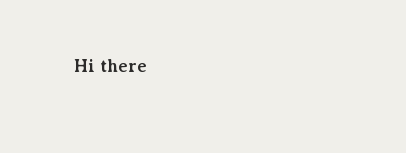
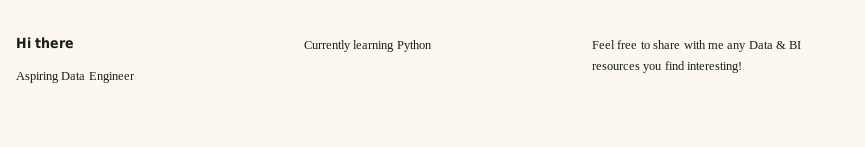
+ Aspiring Data Engineer
+ Currently learning Python
+ Feel free to share with me any Data & BI resources you find interesting!

